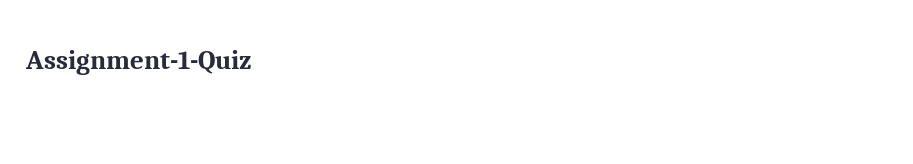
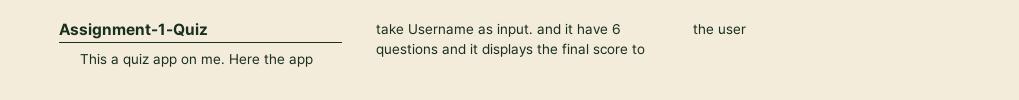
+ This a quiz app on me. Here the app take Username as input. and it have 6 questions and it displays the final score to the user

